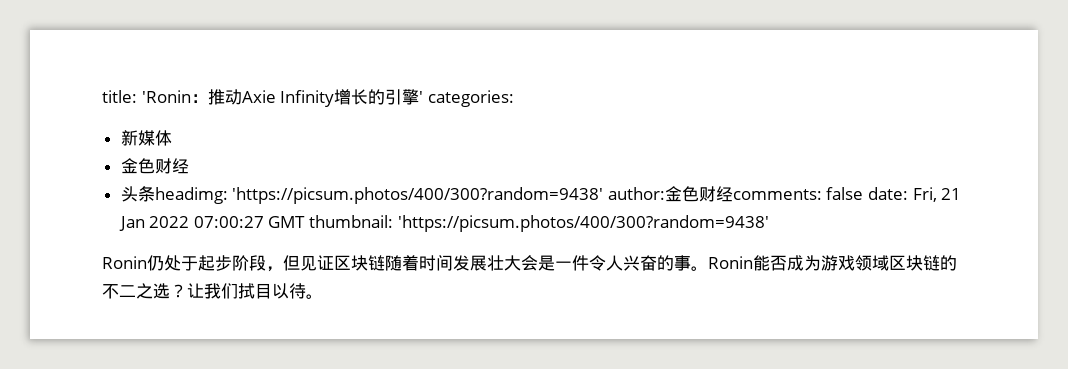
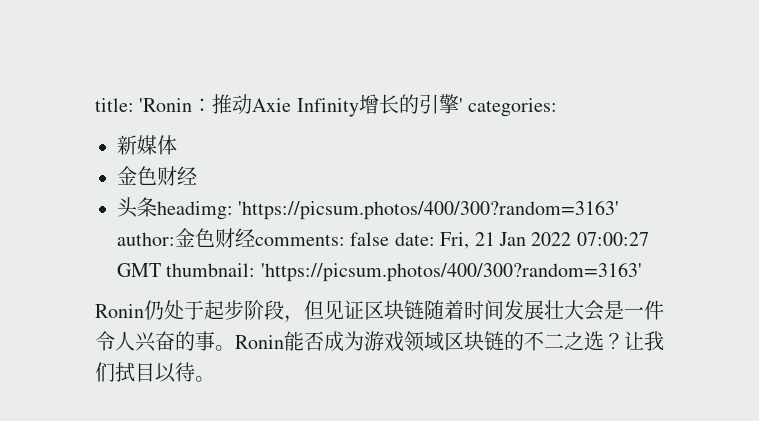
- 头条headimg: 'https://picsum.photos/400/300?random=9438' author:金色财经comments: false date: Fri, 21 Jan 2022 07:00:27 GMT thumbnail: 'https://picsum.photos/400/300?random=9438'
+ 头条headimg: 'https://picsum.photos/400/300?random=3163' author:金色财经comments: false date: Fri, 21 Jan 2022 07:00:27 GMT thumbnail: 'https://picsum.photos/400/300?random=3163'

